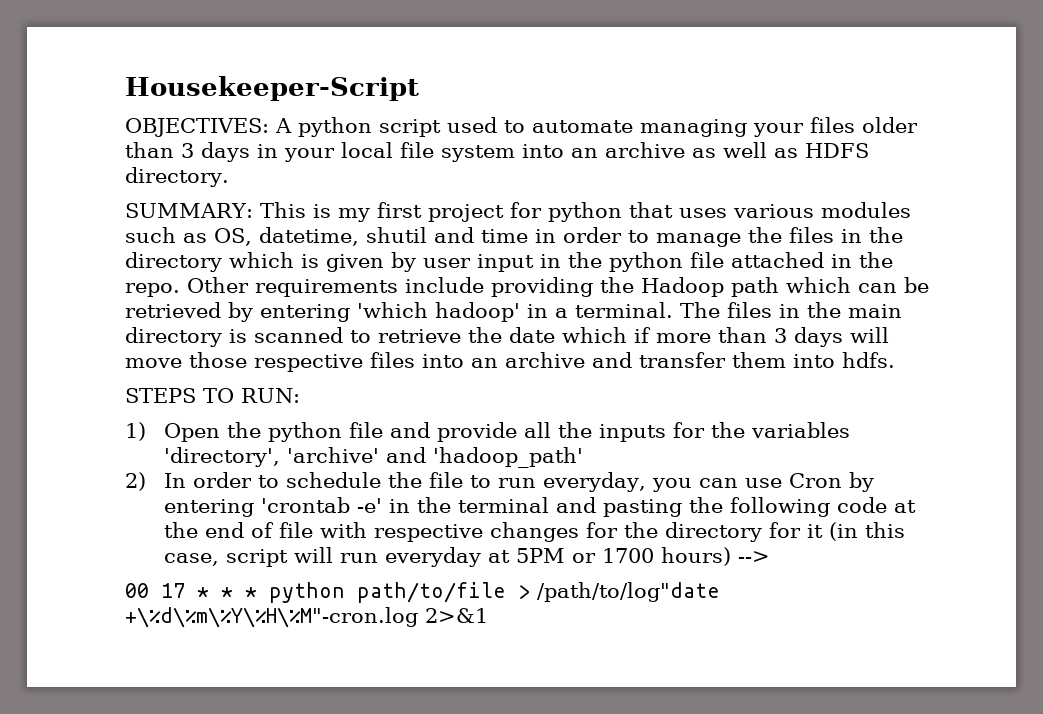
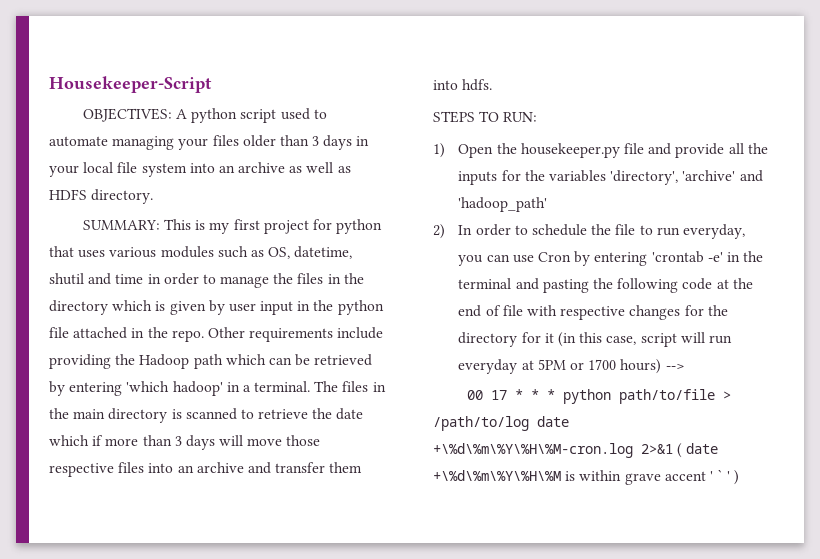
- 1) Open the python file and provide all the inputs for the variables 'directory', 'archive' and 'hadoop_path'
+ 1) Open the housekeeper.py file and provide all the inputs for the variables 'directory', 'archive' and 'hadoop_path'
- 00 17 * * * python path/to/file > /path/to/log"date +\%d\%m\%Y\%H\%M"-cron.log 2>&1
+ 00 17 * * * python path/to/file > /path/to/log date +\%d\%m\%Y\%H\%M-cron.log 2>&1 ( date +\%d\%m\%Y\%H\%M is within grave accent ' ` ' )

